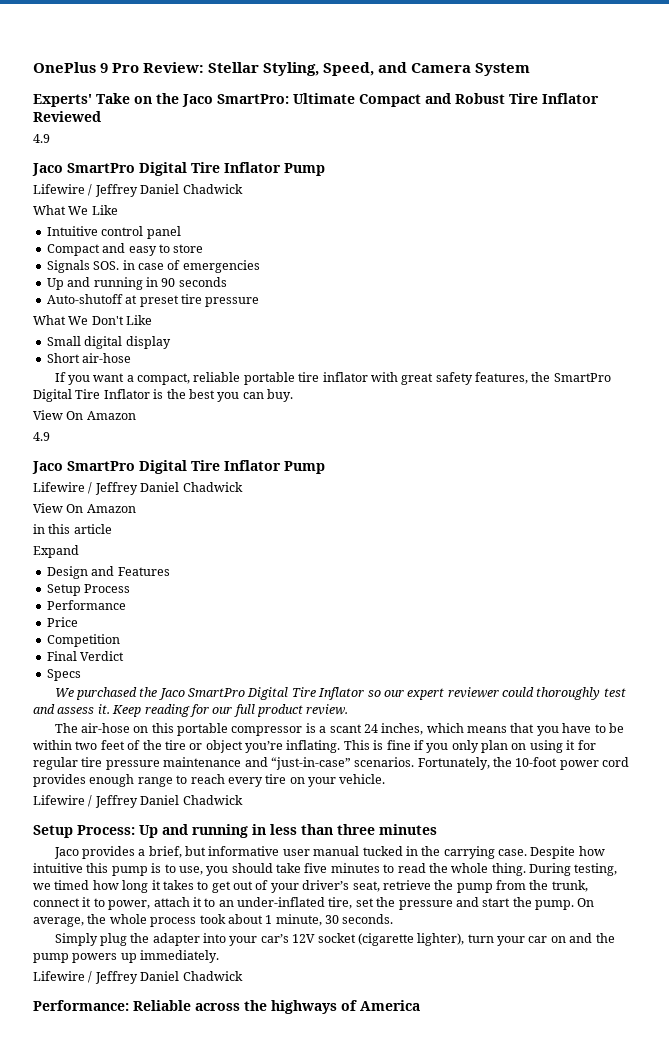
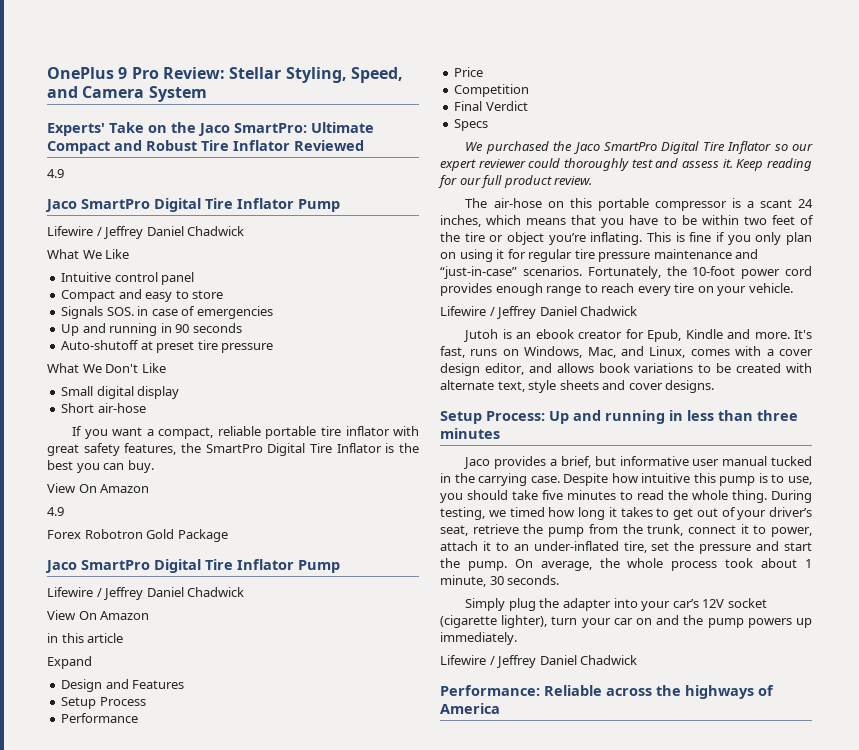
+ Forex Robotron Gold Package
+ Jutoh is an ebook creator for Epub, Kindle and more. It's fast, runs on Windows, Mac, and Linux, comes with a cover design editor, and allows book variations to be created with alternate text, style sheets and cover designs.

